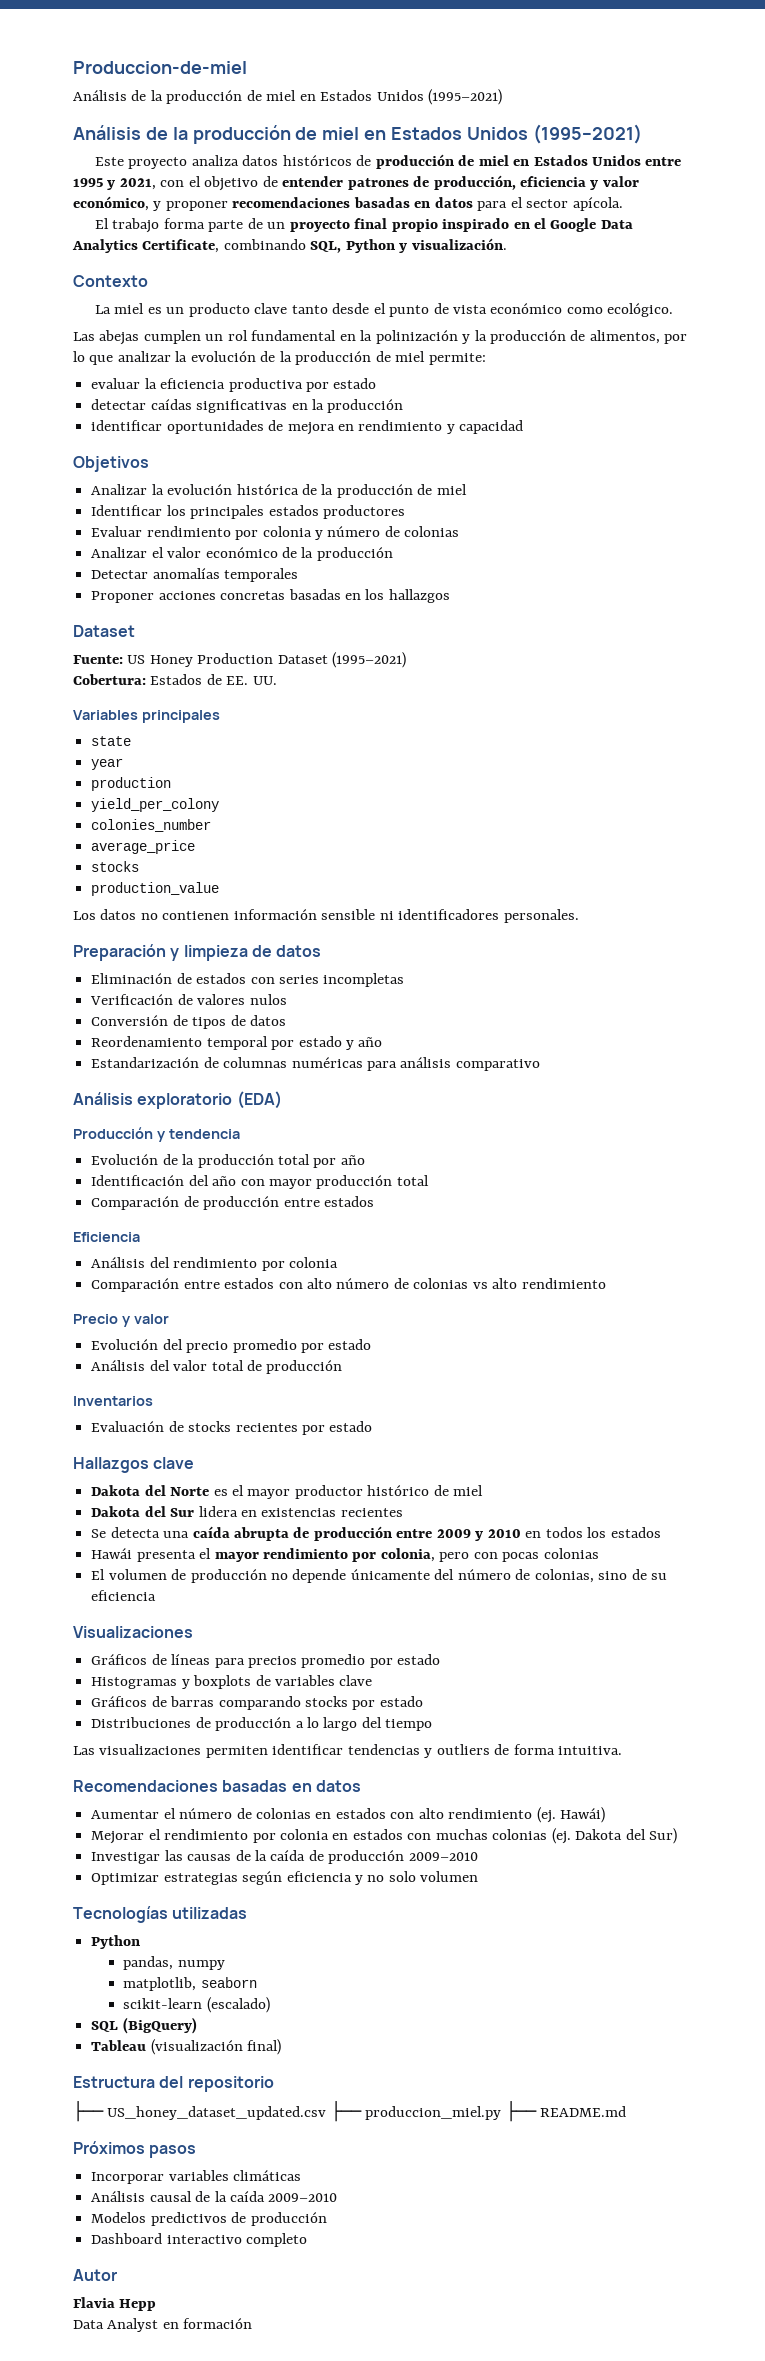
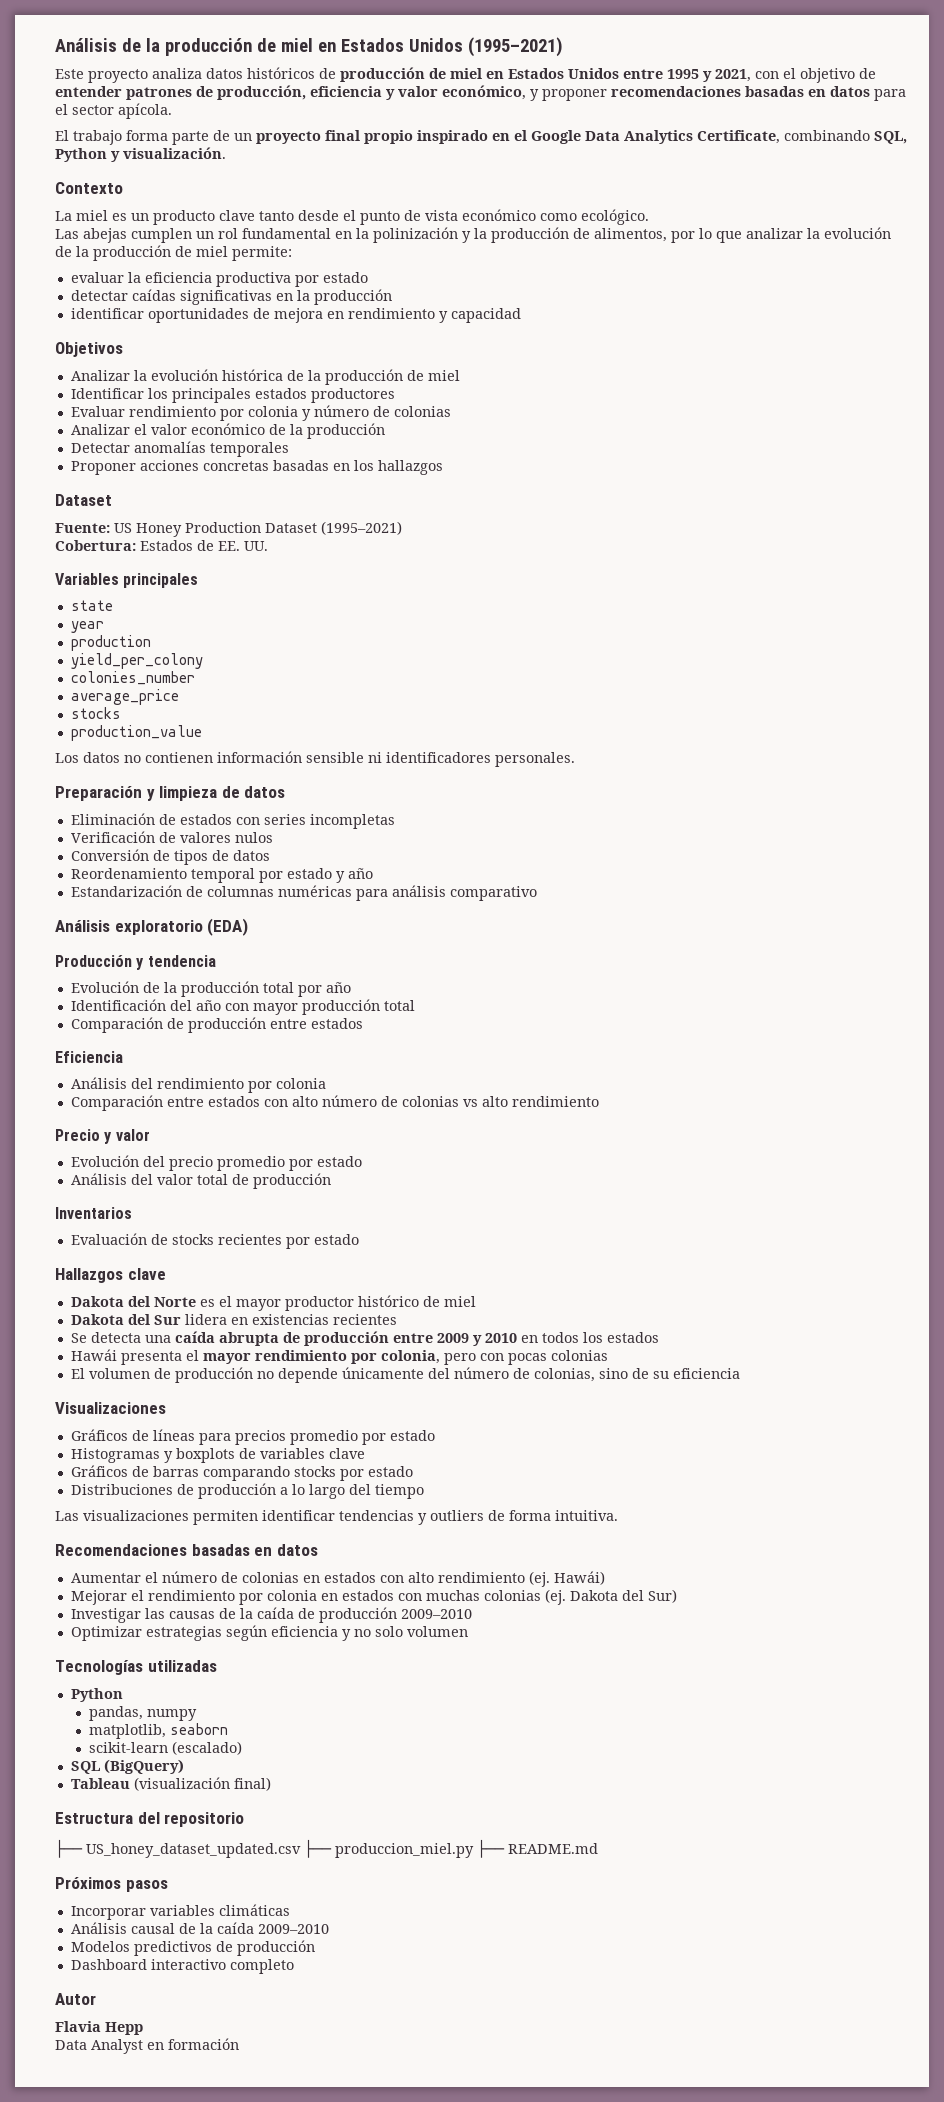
- Produccion-de-miel
- Análisis de la producción de miel en Estados Unidos (1995–2021)

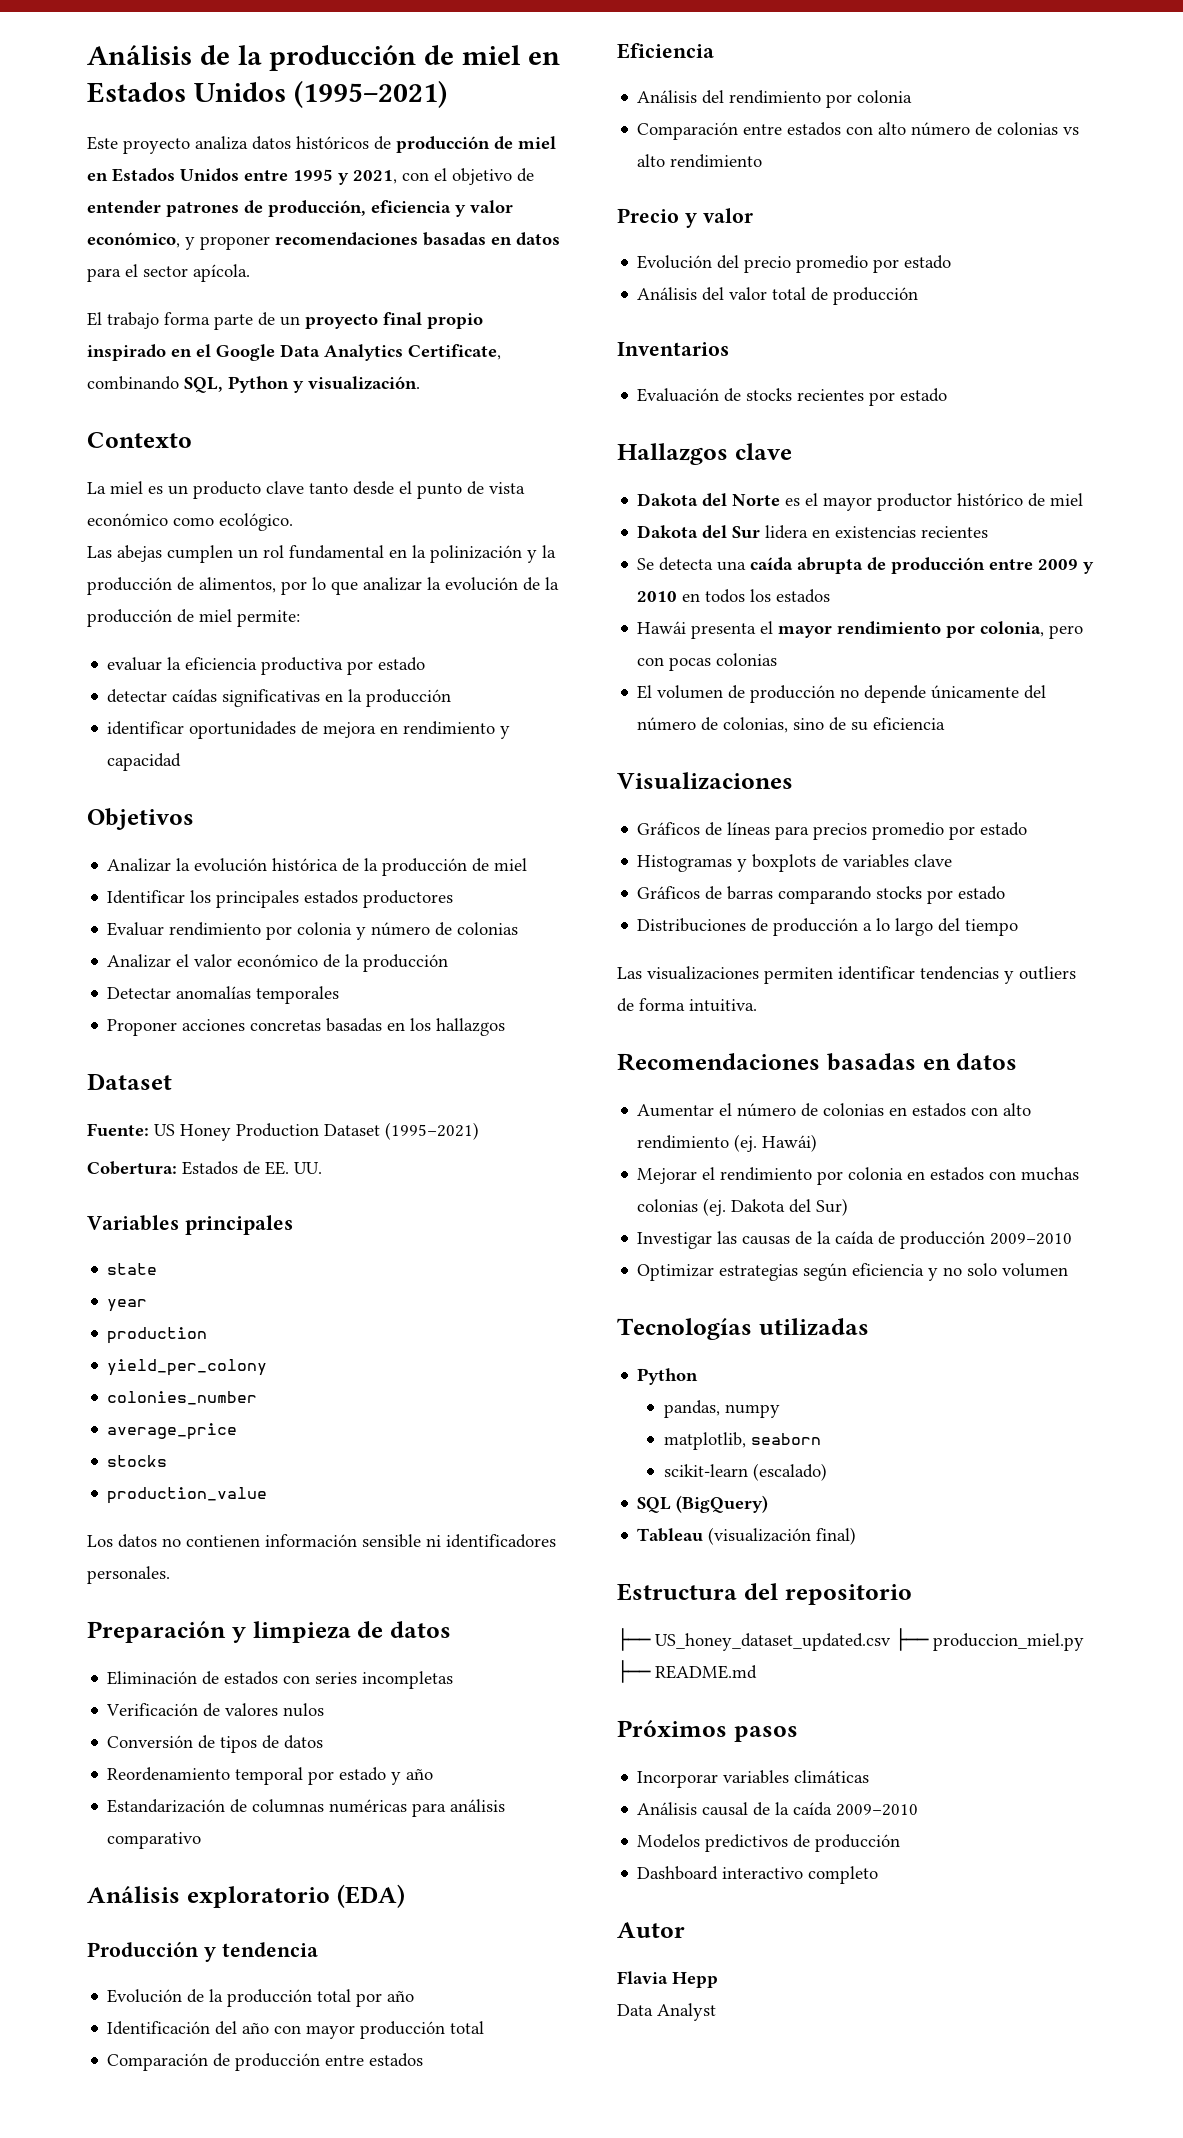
- Data Analyst en formación
+ Data Analyst

